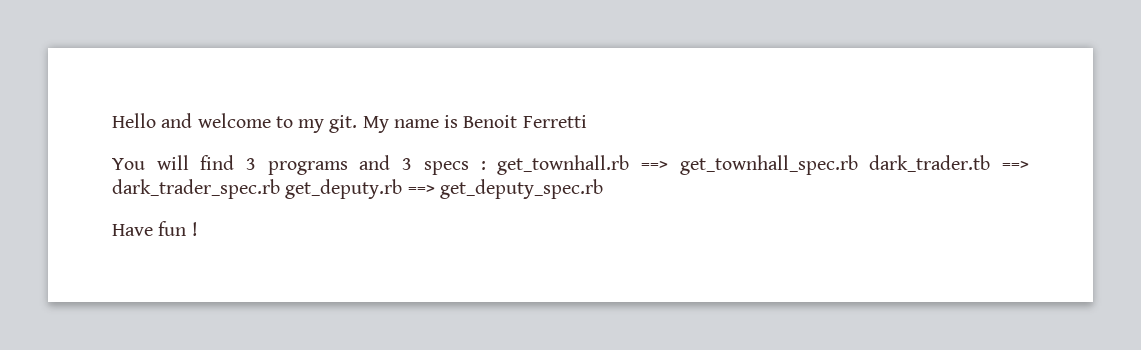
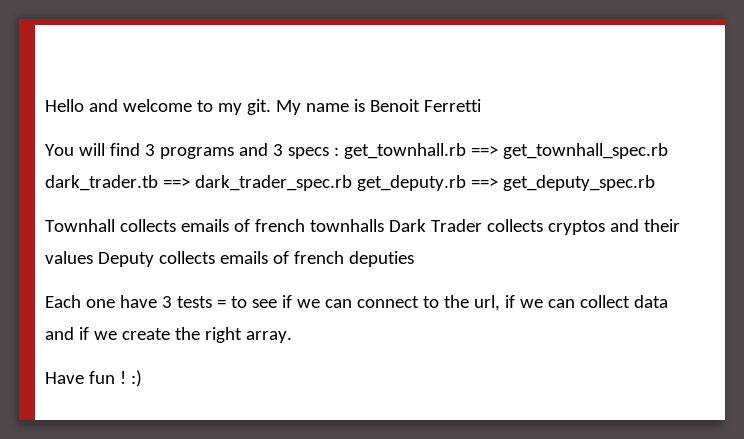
+ Townhall collects emails of french townhalls Dark Trader collects cryptos and their values Deputy collects emails of french deputies
+ Each one have 3 tests = to see if we can connect to the url, if we can collect data and if we create the right array.
- Have fun !
+ Have fun ! :)

